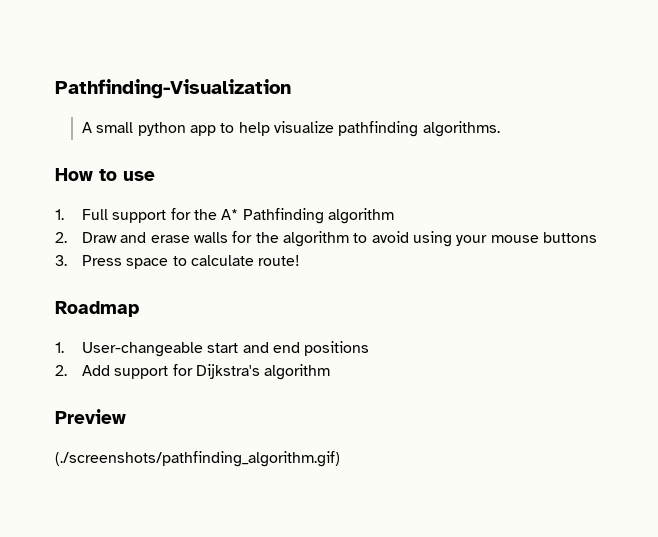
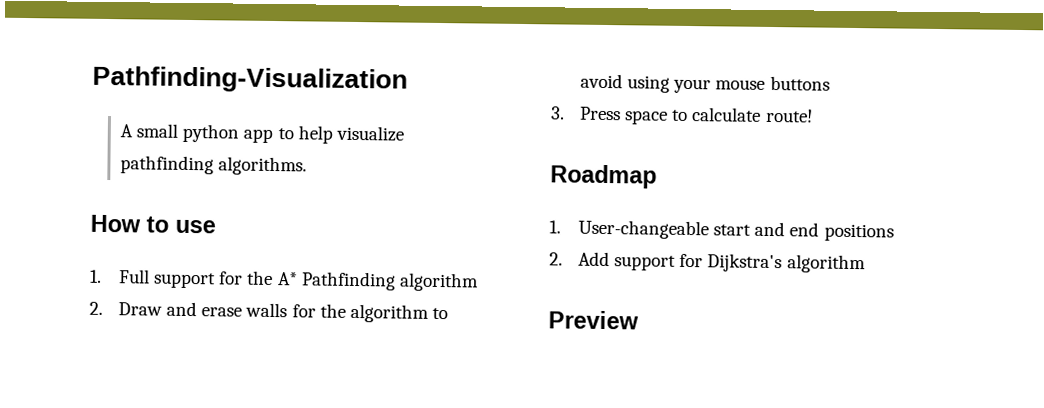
- (./screenshots/pathfinding_algorithm.gif)

